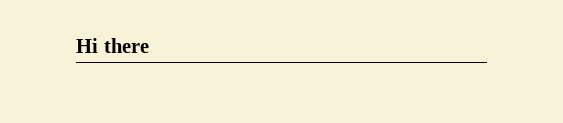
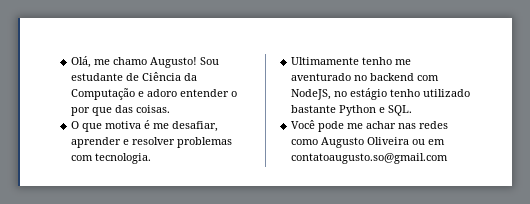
- Hi there
+ Olá, me chamo Augusto! Sou estudante de Ciência da Computação e adoro entender o por que das coisas.
+ O que motiva é me desafiar, aprender e resolver problemas com tecnologia.
+ Ultimamente tenho me aventurado no backend com NodeJS, no estágio tenho utilizado bastante Python e SQL.
+ Você pode me achar nas redes como Augusto Oliveira ou em contatoaugusto.so@gmail.com

